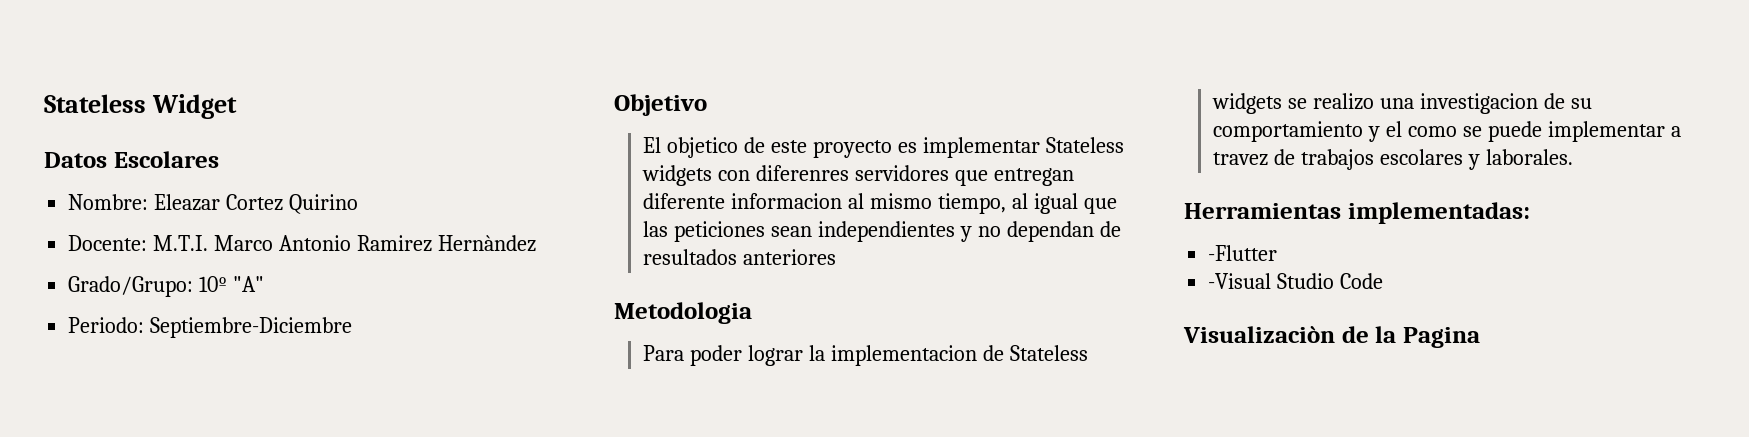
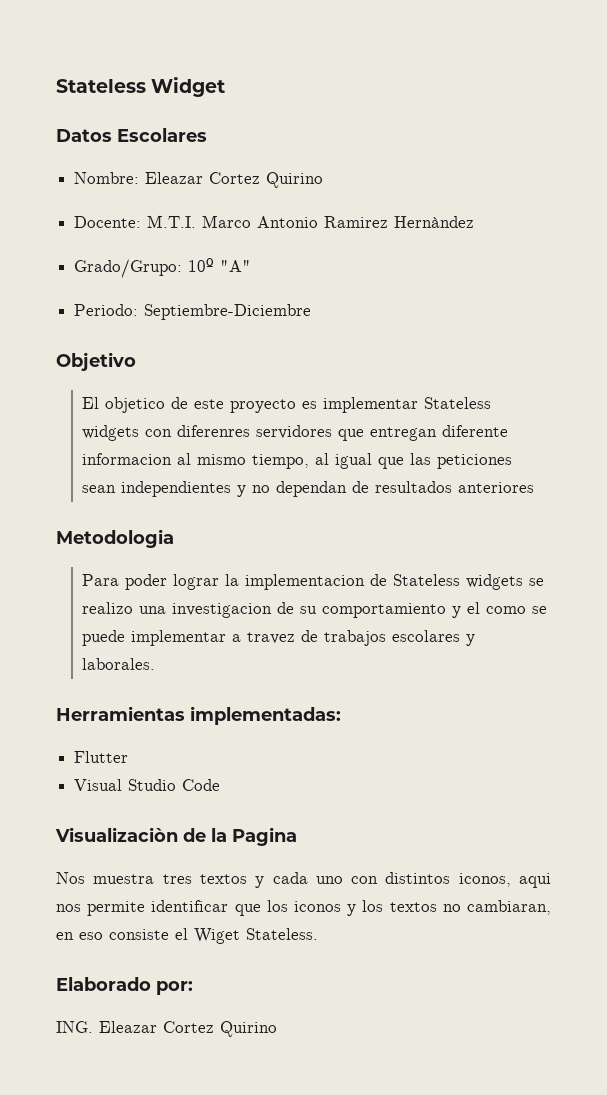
- -Flutter
- -Visual Studio Code
+ Flutter
+ Visual Studio Code
+ Nos muestra tres textos y cada uno con distintos iconos, aqui nos permite identificar que los iconos y los textos no cambiaran, en eso consiste el Wiget Stateless.
+ Elaborado por:
+ ING. Eleazar Cortez Quirino

